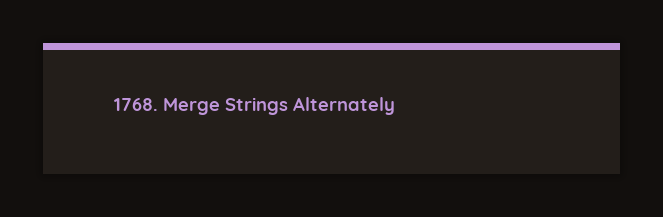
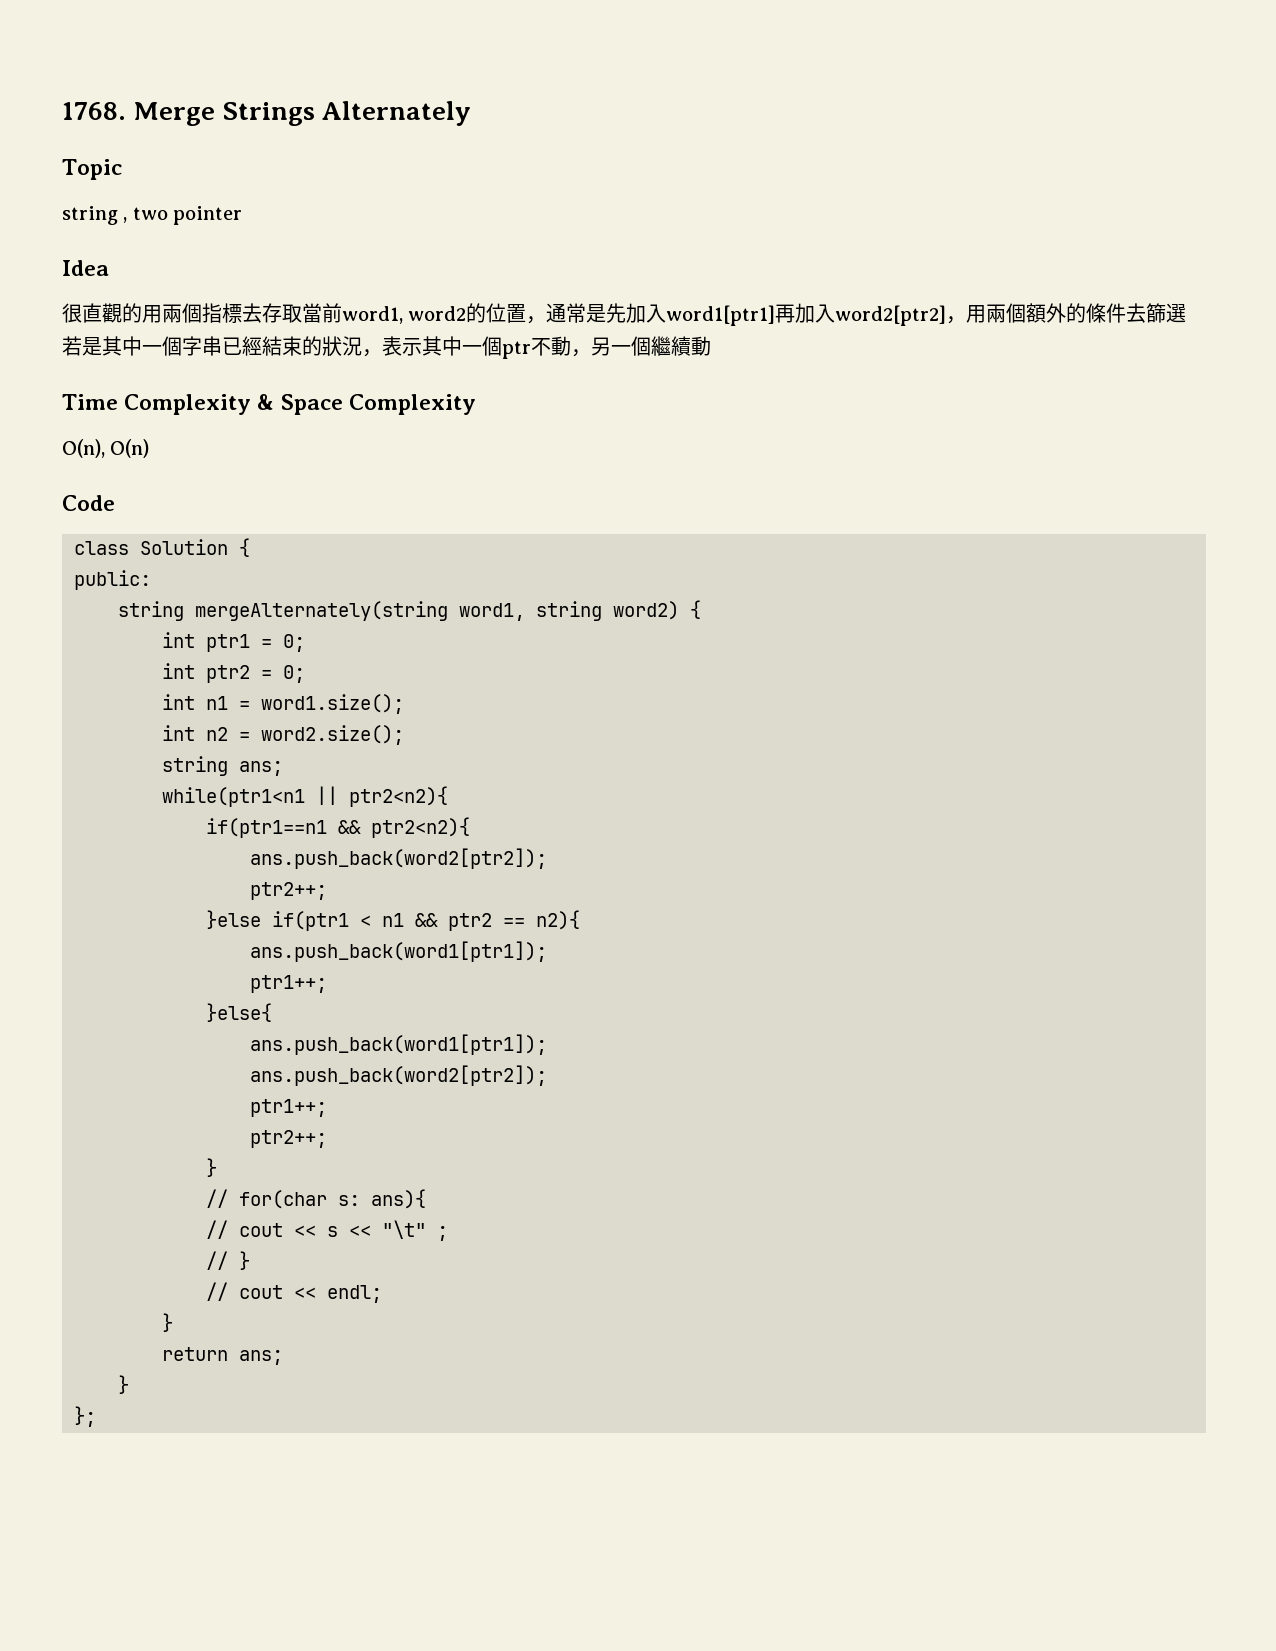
+ Topic
+ string , two pointer
+ Idea
+ 很直觀的用兩個指標去存取當前word1, word2的位置，通常是先加入word1[ptr1]再加入word2[ptr2]，用兩個額外的條件去篩選若是其中一個字串已經結束的狀況，表示其中一個ptr不動，另一個繼續動
+ Time Complexity & Space Complexity
+ O(n), O(n)
+ Code
+ class Solution {
+ public:
+ string mergeAlternately(string word1, string word2) {
+ int ptr1 = 0;
+ int ptr2 = 0;
+ int n1 = word1.size();
+ int n2 = word2.size();
+ string ans;
+ while(ptr1<n1 || ptr2<n2){
+ if(ptr1==n1 && ptr2<n2){
+ ans.push_back(word2[ptr2]);
+ ptr2++;
+ }else if(ptr1 < n1 && ptr2 == n2){
+ ans.push_back(word1[ptr1]);
+ ptr1++;
+ }else{
+ ans.push_back(word1[ptr1]);
+ ans.push_back(word2[ptr2]);
+ ptr1++;
+ ptr2++;
+ }
+ // for(char s: ans){
+ // cout << s << "\t" ;
+ // }
+ // cout << endl;
+ }
+ return ans;
+ }
+ };

